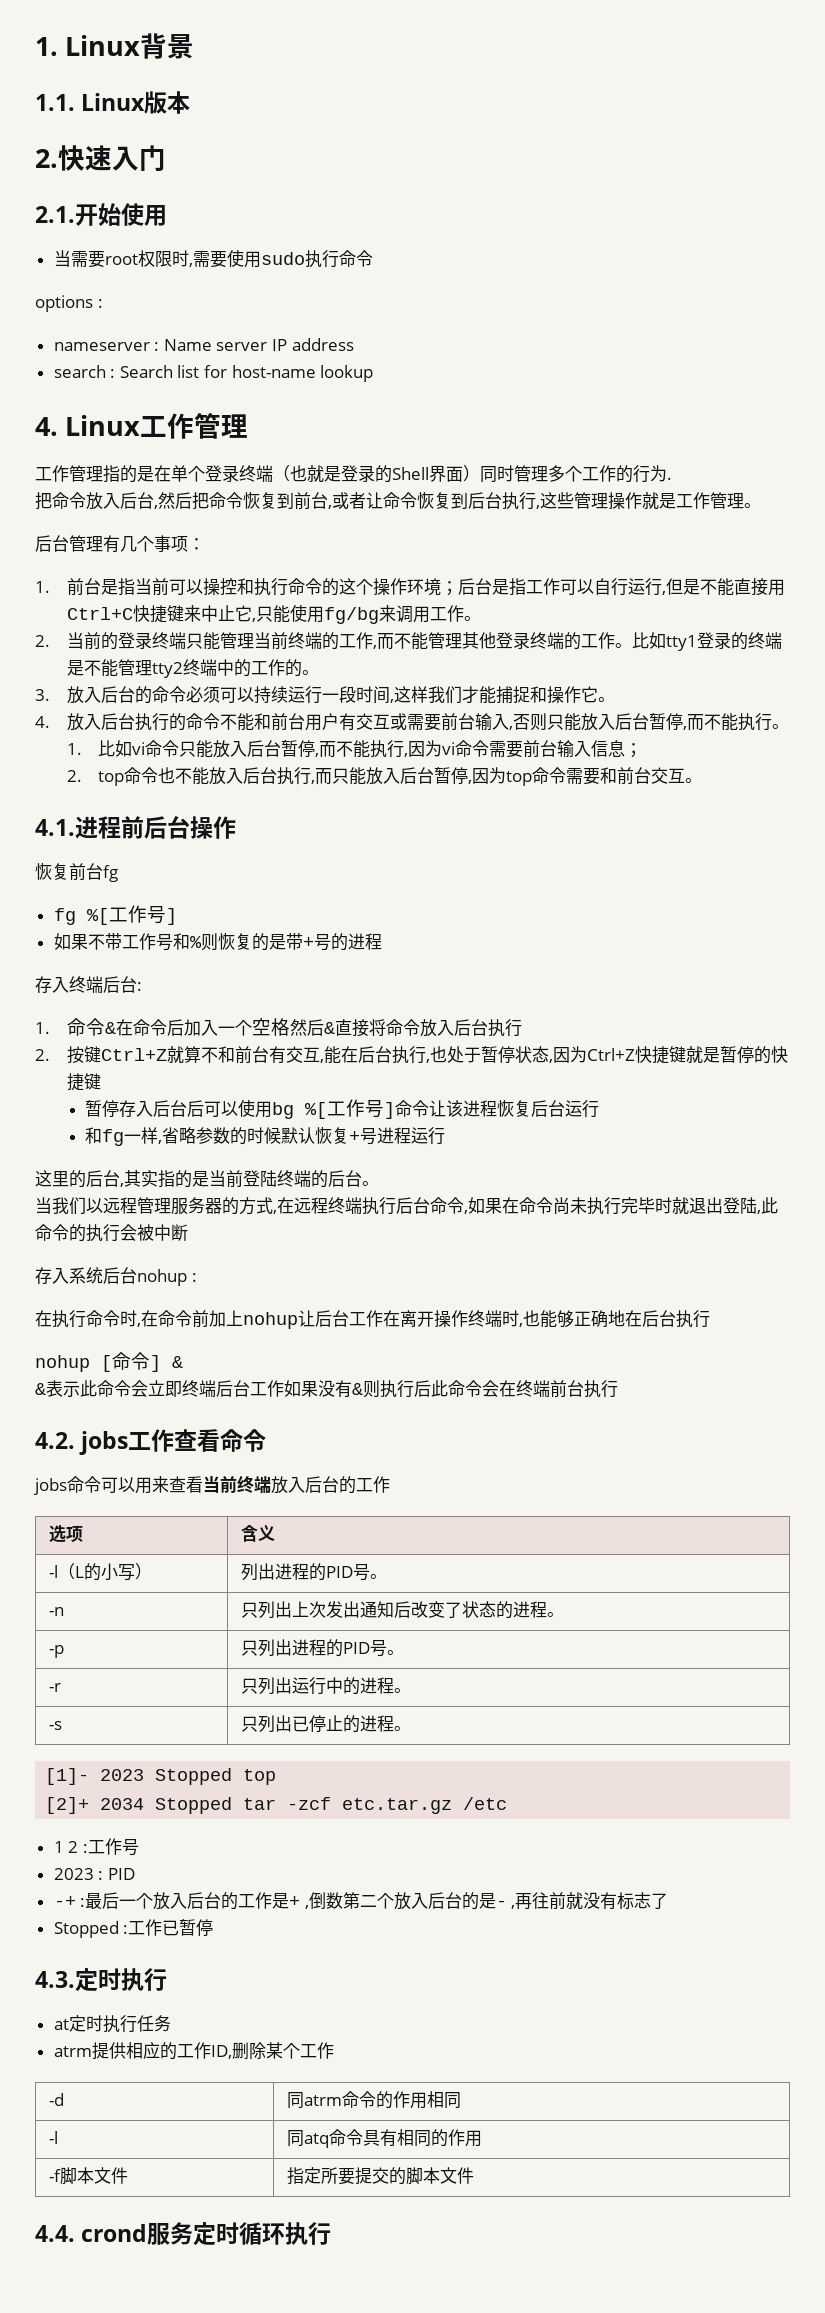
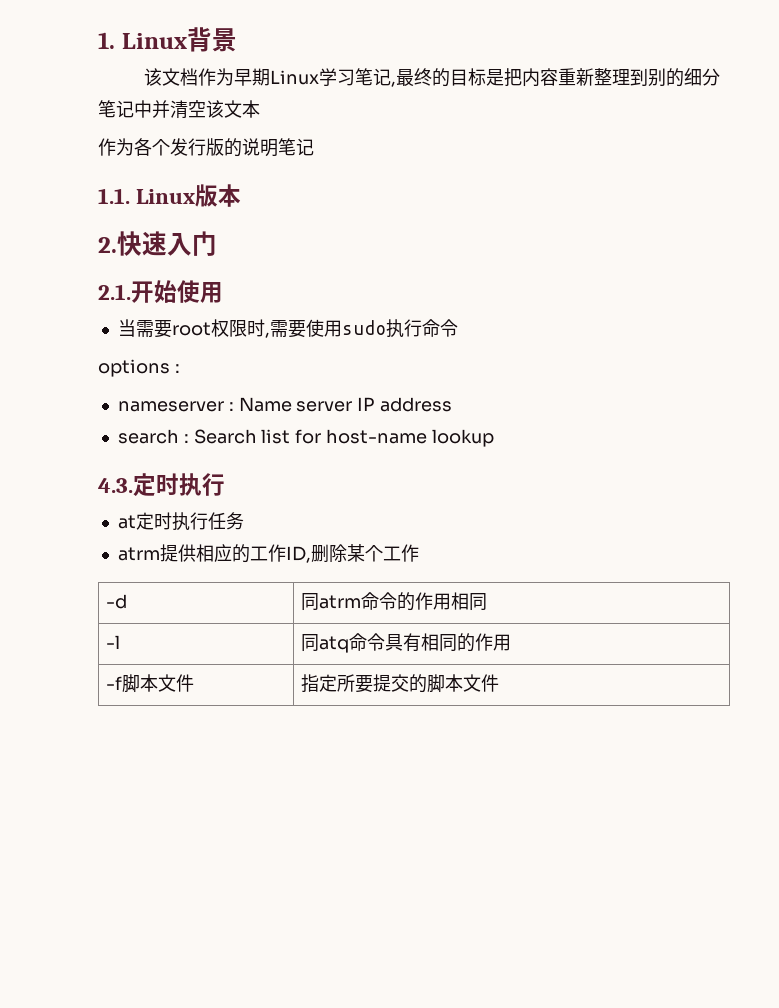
+ 该文档作为早期Linux学习笔记,最终的目标是把内容重新整理到别的细分笔记中并清空该文本
+ 作为各个发行版的说明笔记
- 4. Linux工作管理
- 工作管理指的是在单个登录终端（也就是登录的Shell界面）同时管理多个工作的行为.
- 把命令放入后台,然后把命令恢复到前台,或者让命令恢复到后台执行,这些管理操作就是工作管理。
- 后台管理有几个事项：
- 1.前台是指当前可以操控和执行命令的这个操作环境；后台是指工作可以自行运行,但是不能直接用Ctrl+C快捷键来中止它,只能使用fg/bg来调用工作。
- 2.当前的登录终端只能管理当前终端的工作,而不能管理其他登录终端的工作。比如tty1登录的终端是不能管理tty2终端中的工作的。
- 3.放入后台的命令必须可以持续运行一段时间,这样我们才能捕捉和操作它。
- 4.放入后台执行的命令不能和前台用户有交互或需要前台输入,否则只能放入后台暂停,而不能执行。
- 1.比如vi命令只能放入后台暂停,而不能执行,因为vi命令需要前台输入信息；
- 2. top命令也不能放入后台执行,而只能放入后台暂停,因为top命令需要和前台交互。
- 4.1.进程前后台操作
- 恢复前台fg
- fg %[工作号]
- 如果不带工作号和%则恢复的是带+号的进程
- 存入终端后台:
- 1.命令&在命令后加入一个空格然后&直接将命令放入后台执行
- 2.按键Ctrl+Z就算不和前台有交互,能在后台执行,也处于暂停状态,因为Ctrl+Z快捷键就是暂停的快捷键
- 暂停存入后台后可以使用bg %[工作号]命令让该进程恢复后台运行
- 和fg一样,省略参数的时候默认恢复+号进程运行
- 这里的后台,其实指的是当前登陆终端的后台。
- 当我们以远程管理服务器的方式,在远程终端执行后台命令,如果在命令尚未执行完毕时就退出登陆,此命令的执行会被中断
- 存入系统后台nohup :
- 在执行命令时,在命令前加上nohup让后台工作在离开操作终端时,也能够正确地在后台执行
- nohup [命令] &
- &表示此命令会立即终端后台工作如果没有&则执行后此命令会在终端前台执行
- 4.2. jobs工作查看命令
- jobs命令可以用来查看当前终端放入后台的工作
- 选项 | 含义
- -l（L的小写） | 列出进程的PID号。
- -n | 只列出上次发出通知后改变了状态的进程。
- -p | 只列出进程的PID号。
- -r | 只列出运行中的进程。
- -s | 只列出已停止的进程。
- [1]- 2023 Stopped top
- [2]+ 2034 Stopped tar -zcf etc.tar.gz /etc
- 1 2 :工作号
- 2023 : PID
- -+ :最后一个放入后台的工作是+ ,倒数第二个放入后台的是- ,再往前就没有标志了
- Stopped :工作已暂停
- 4.4. crond服务定时循环执行

